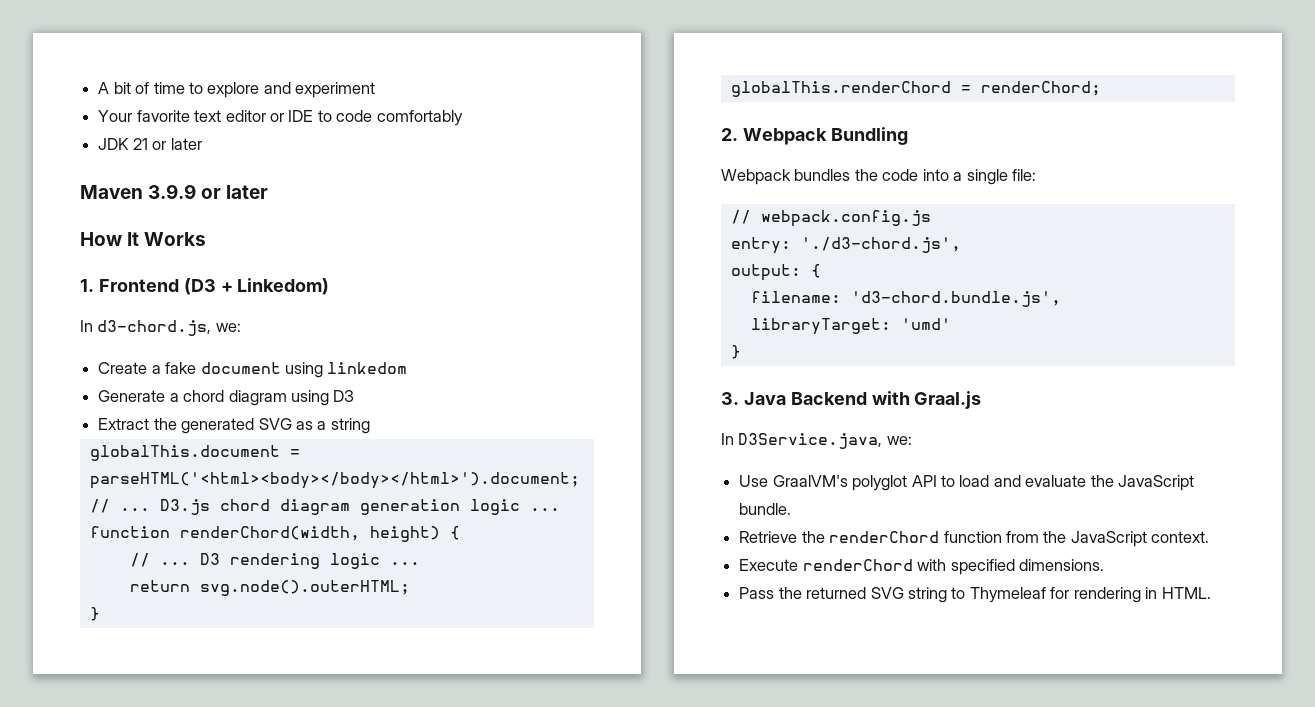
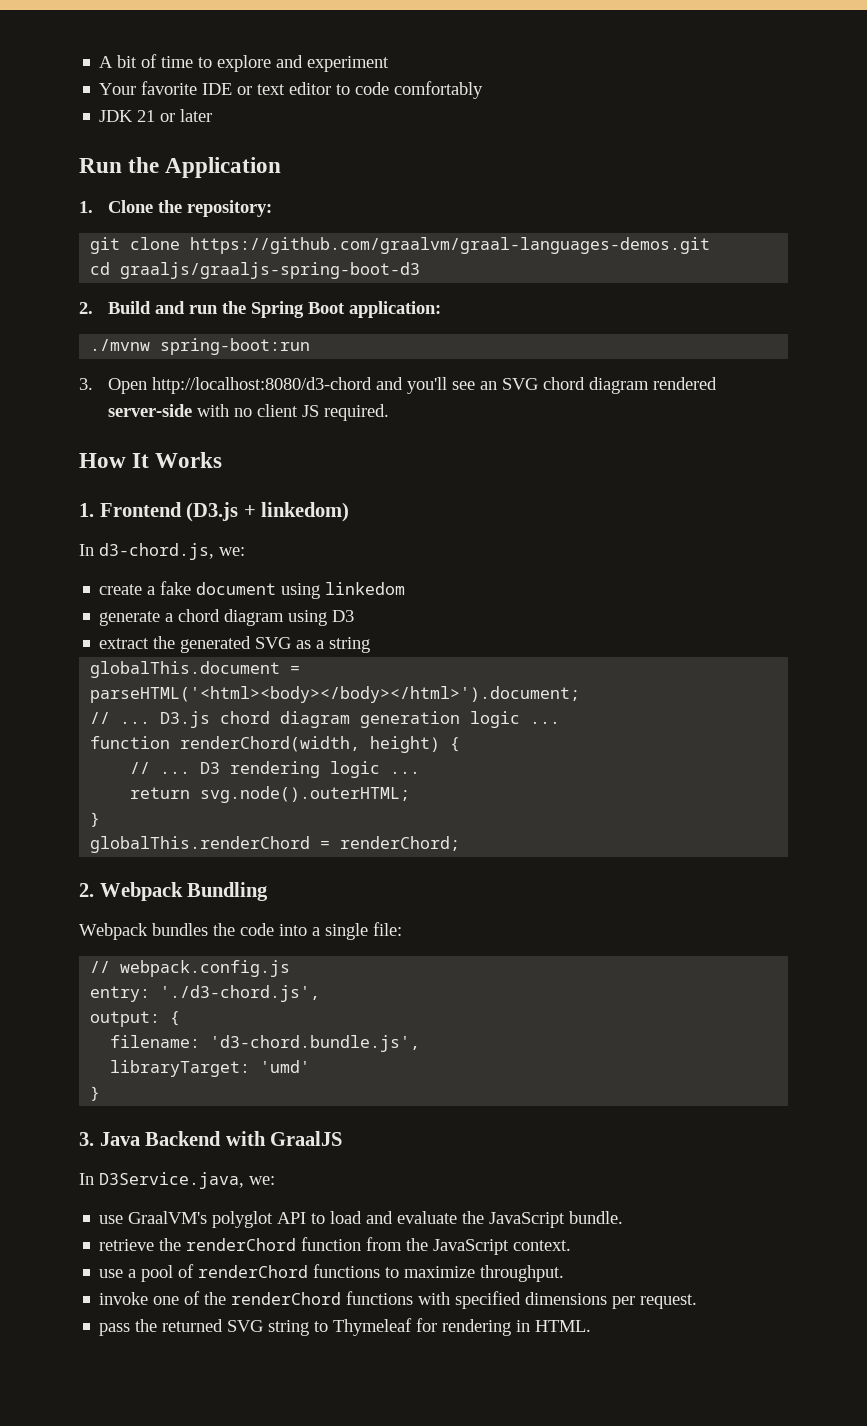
- Your favorite text editor or IDE to code comfortably
+ Your favorite IDE or text editor to code comfortably
- Maven 3.9.9 or later
+ Run the Application
+ 1. Clone the repository:
+ git clone https://github.com/graalvm/graal-languages-demos.git
+ cd graaljs/graaljs-spring-boot-d3
+ 2. Build and run the Spring Boot application:
+ ./mvnw spring-boot:run
+ 3. Open http://localhost:8080/d3-chord and you'll see an SVG chord diagram rendered server-side with no client JS required.
- 1. Frontend (D3 + Linkedom)
+ 1. Frontend (D3.js + linkedom)
- Create a fake document using linkedom
+ create a fake document using linkedom
- Generate a chord diagram using D3
+ generate a chord diagram using D3
- Extract the generated SVG as a string
+ extract the generated SVG as a string
- 3. Java Backend with Graal.js
+ 3. Java Backend with GraalJS
- Use GraalVM's polyglot API to load and evaluate the JavaScript bundle.
+ use GraalVM's polyglot API to load and evaluate the JavaScript bundle.
- Retrieve the renderChord function from the JavaScript context.
+ retrieve the renderChord function from the JavaScript context.
- Execute renderChord with specified dimensions.
- Pass the returned SVG string to Thymeleaf for rendering in HTML.
+ use a pool of renderChord functions to maximize throughput.
+ invoke one of the renderChord functions with specified dimensions per request.
+ pass the returned SVG string to Thymeleaf for rendering in HTML.

